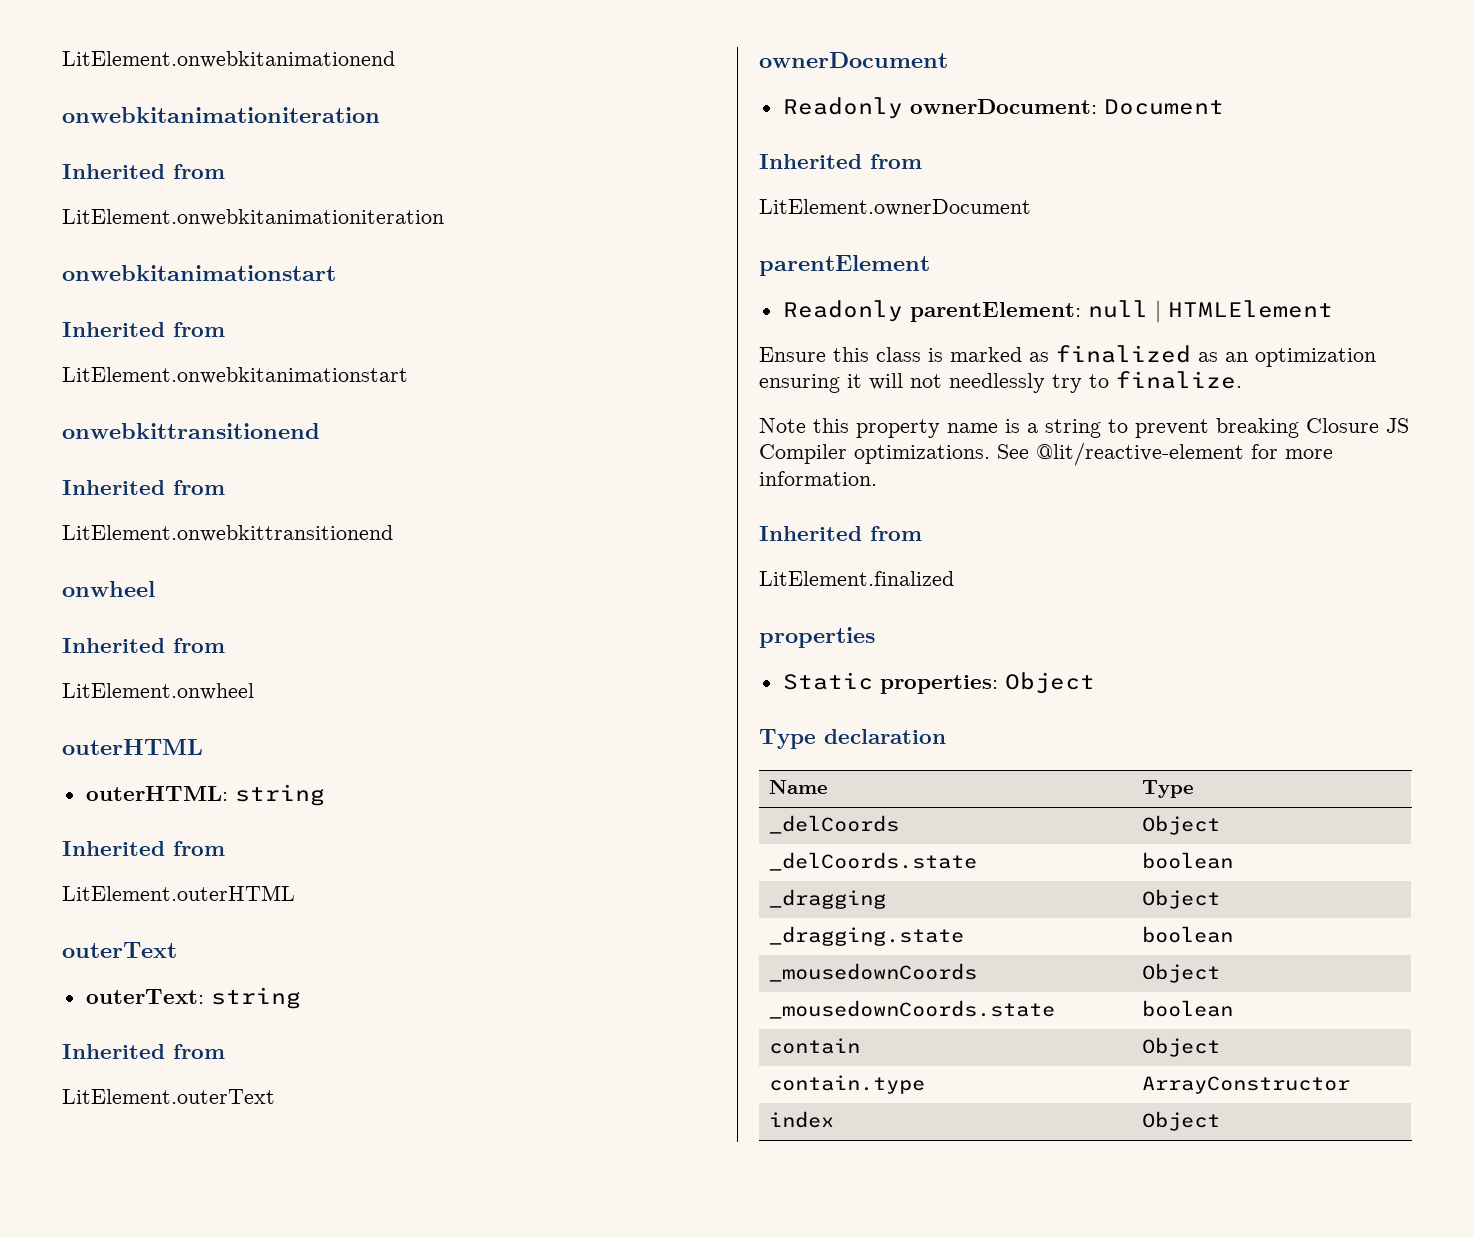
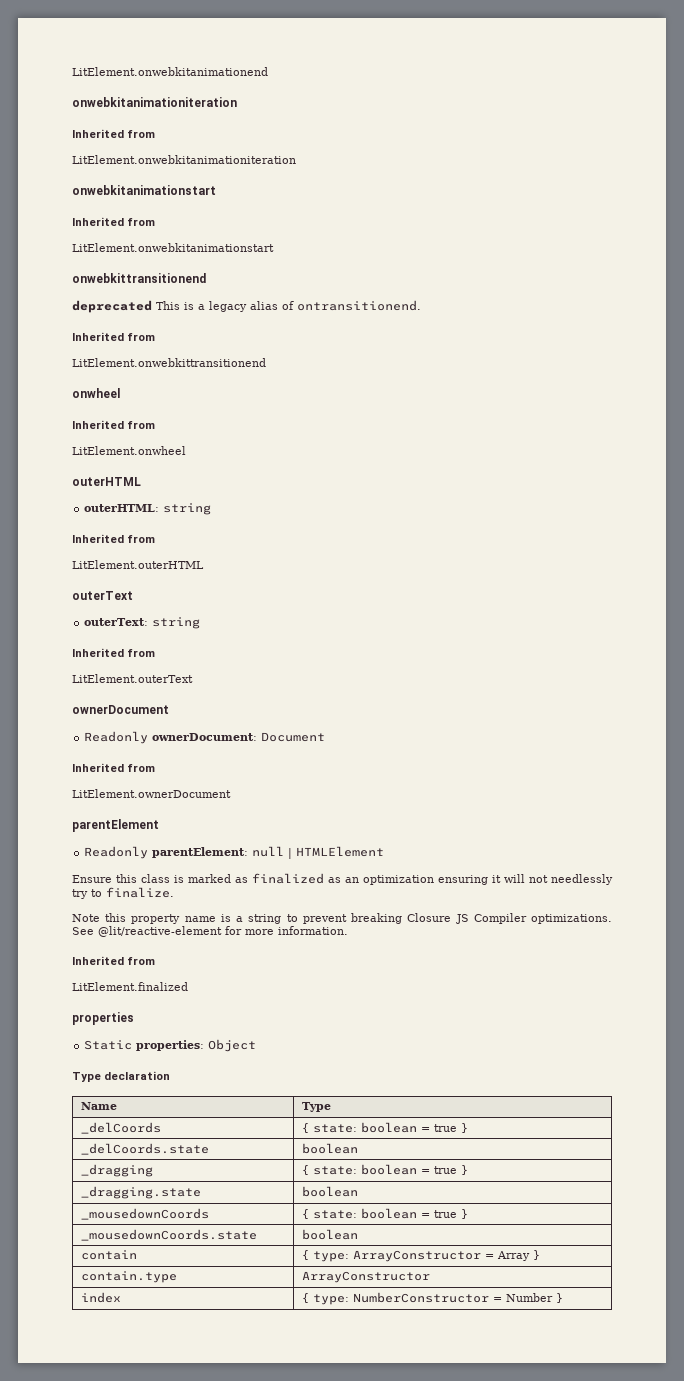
+ deprecated This is a legacy alias of ontransitionend.
- _delCoords | Object
+ _delCoords | { state: boolean = true }
  _delCoords.state | boolean
- _dragging | Object
+ _dragging | { state: boolean = true }
  _dragging.state | boolean
- _mousedownCoords | Object
+ _mousedownCoords | { state: boolean = true }
  _mousedownCoords.state | boolean
- contain | Object
+ contain | { type: ArrayConstructor = Array }
  contain.type | ArrayConstructor
- index | Object
+ index | { type: NumberConstructor = Number }

